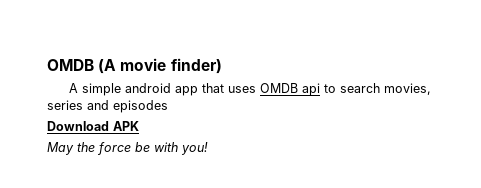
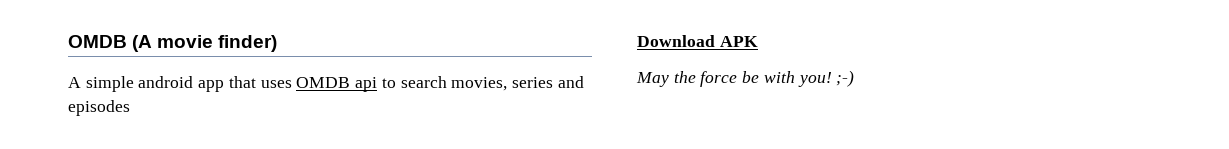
- May the force be with you!
+ May the force be with you! ;-)

